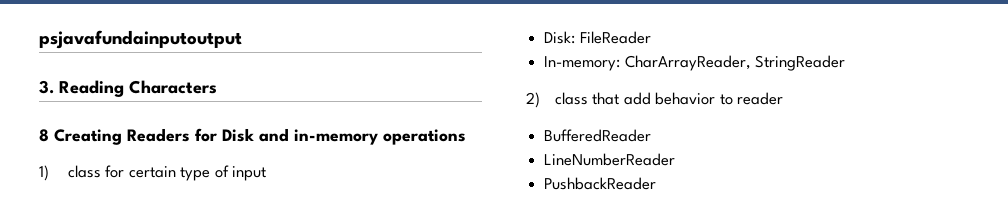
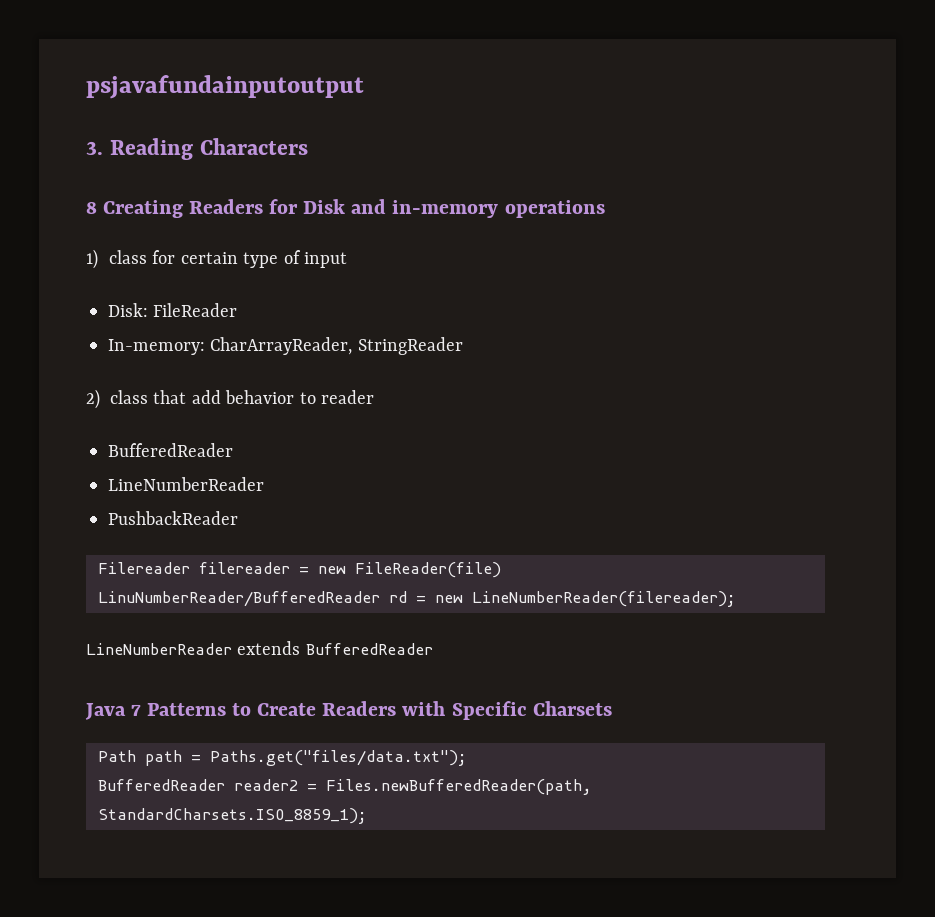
+ Filereader filereader = new FileReader(file)
+ LinuNumberReader/BufferedReader rd = new LineNumberReader(filereader);
+ LineNumberReader extends BufferedReader
+ Java 7 Patterns to Create Readers with Specific Charsets
+ Path path = Paths.get("files/data.txt");
+ BufferedReader reader2 = Files.newBufferedReader(path, StandardCharsets.ISO_8859_1);

